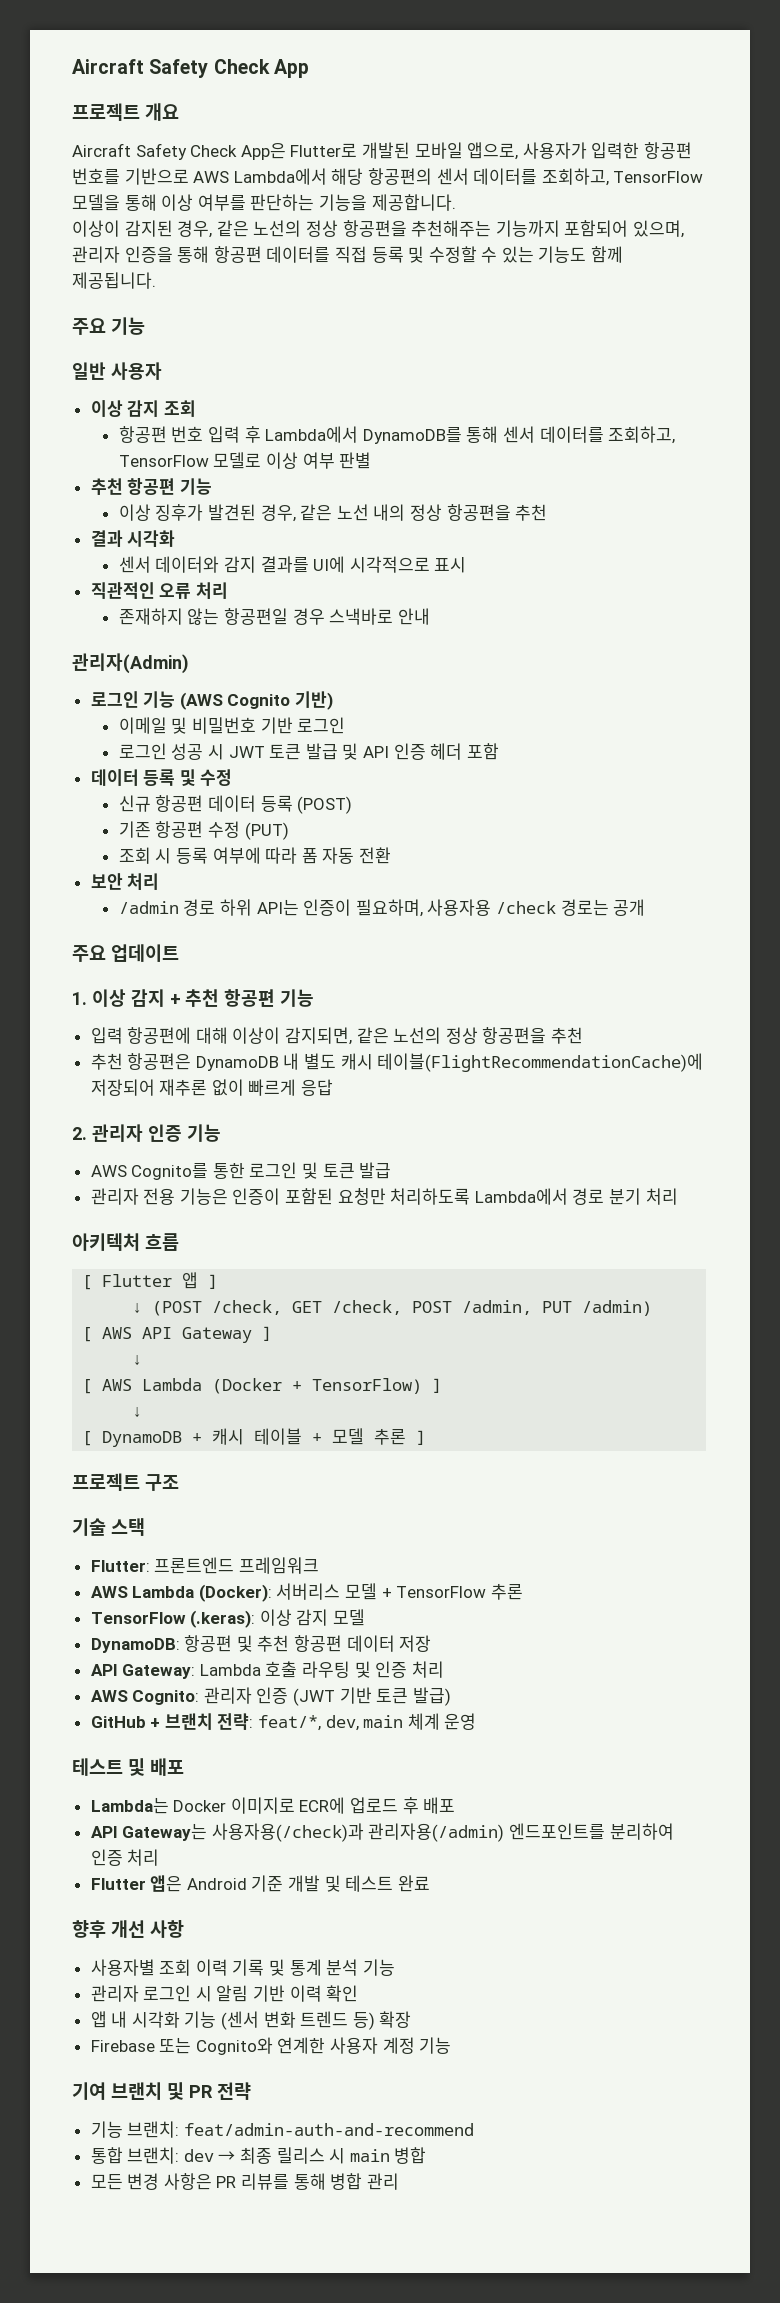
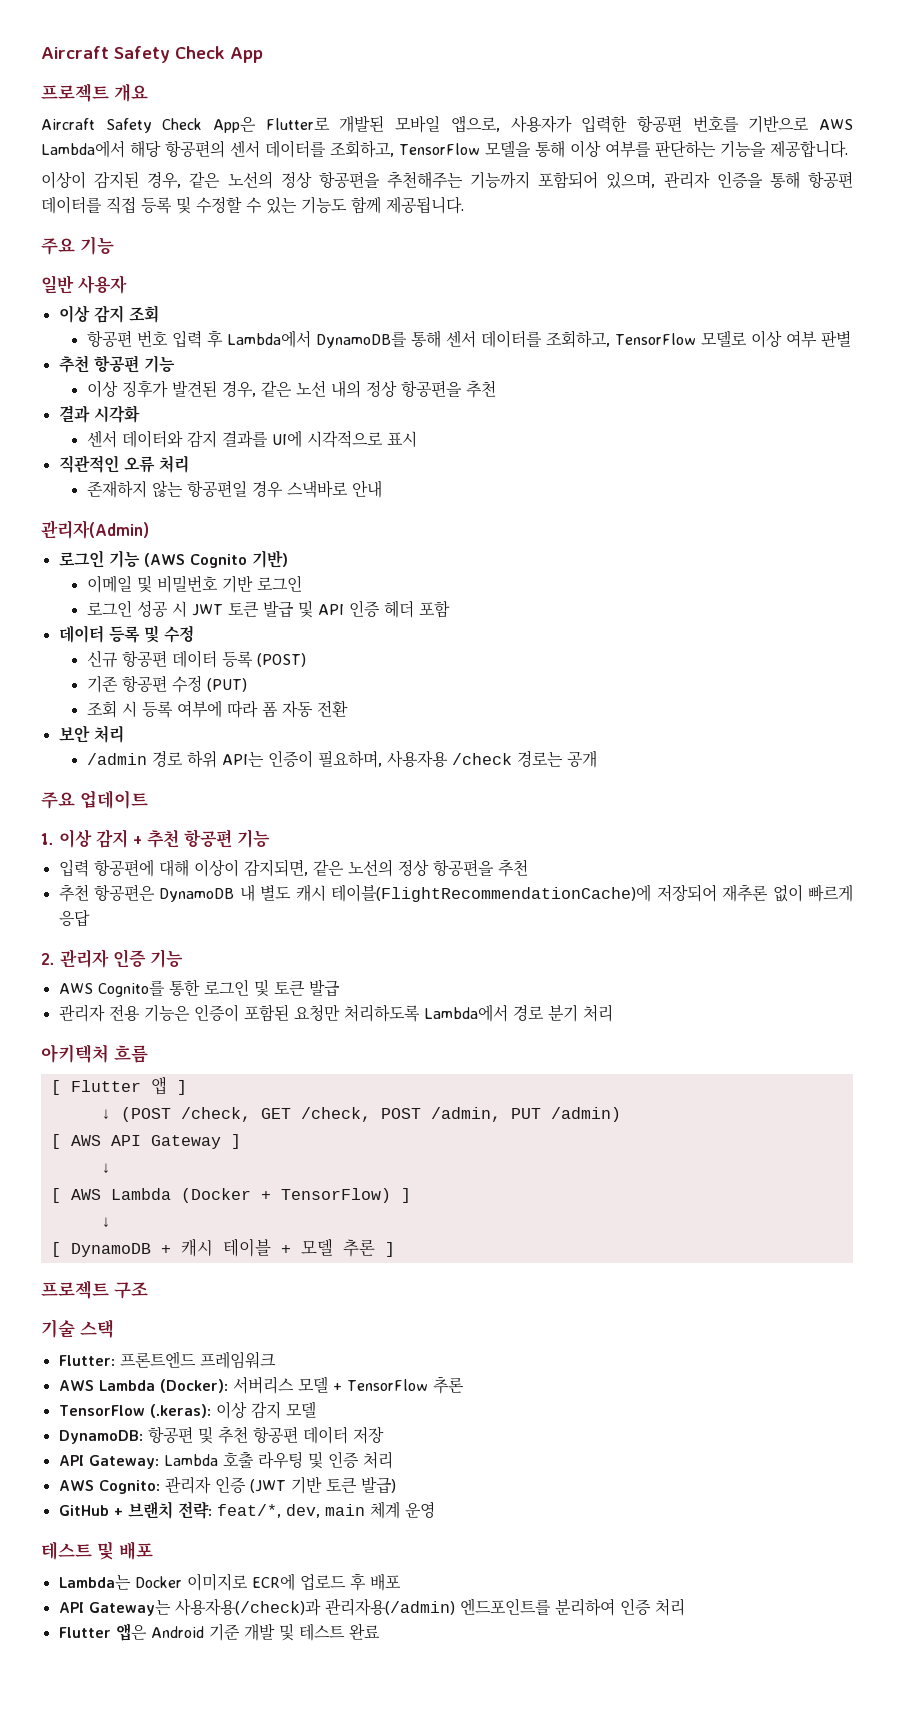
- 향후 개선 사항
- 사용자별 조회 이력 기록 및 통계 분석 기능
- 관리자 로그인 시 알림 기반 이력 확인
- 앱 내 시각화 기능 (센서 변화 트렌드 등) 확장
- Firebase 또는 Cognito와 연계한 사용자 계정 기능
- 기여 브랜치 및 PR 전략
- 기능 브랜치: feat/admin-auth-and-recommend
- 통합 브랜치: dev → 최종 릴리스 시 main 병합
- 모든 변경 사항은 PR 리뷰를 통해 병합 관리

